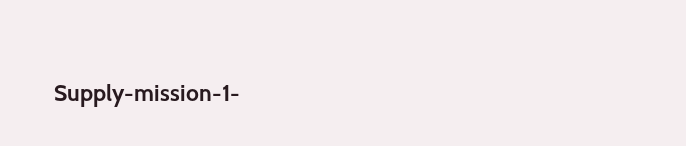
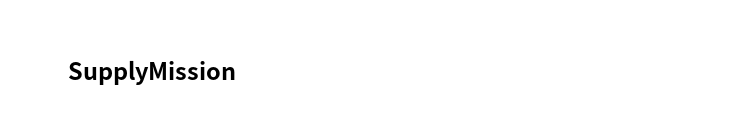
- Supply-mission-1-
+ SupplyMission

